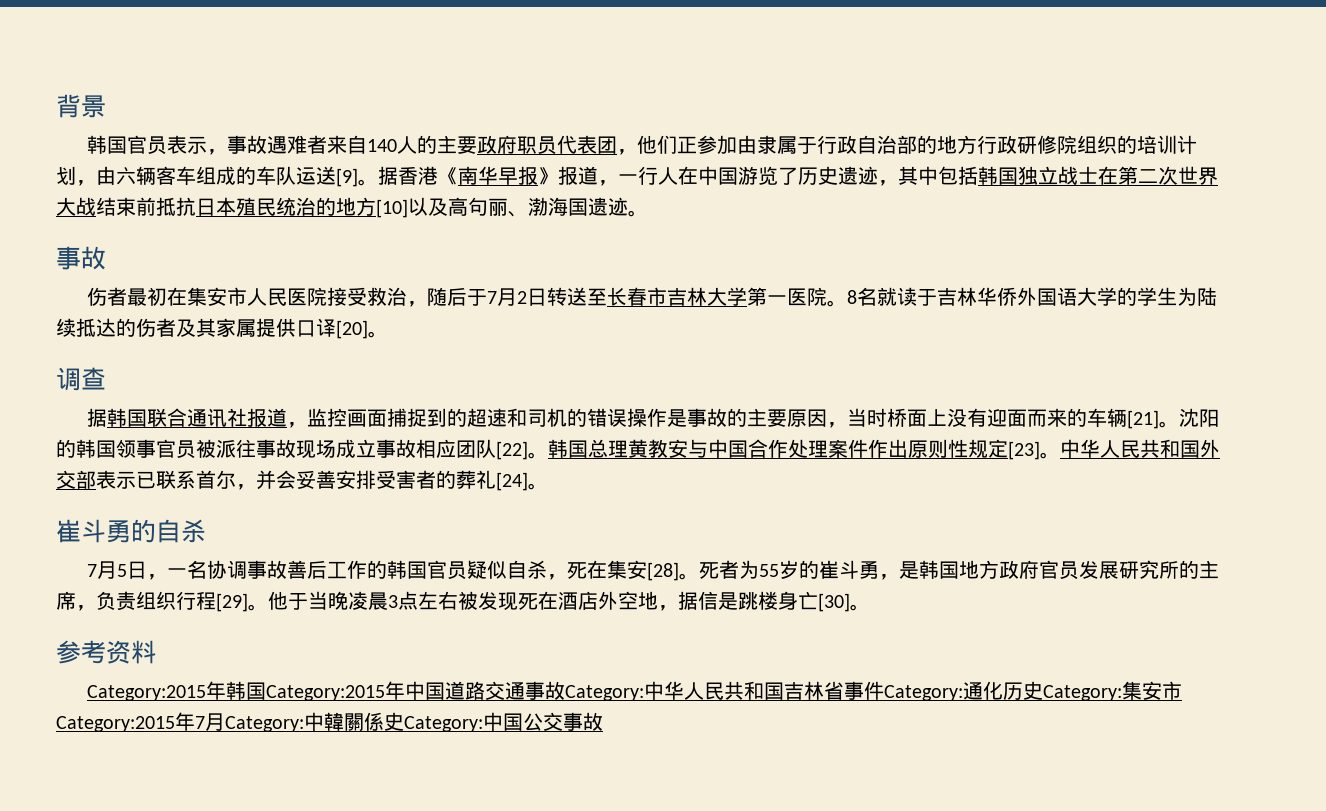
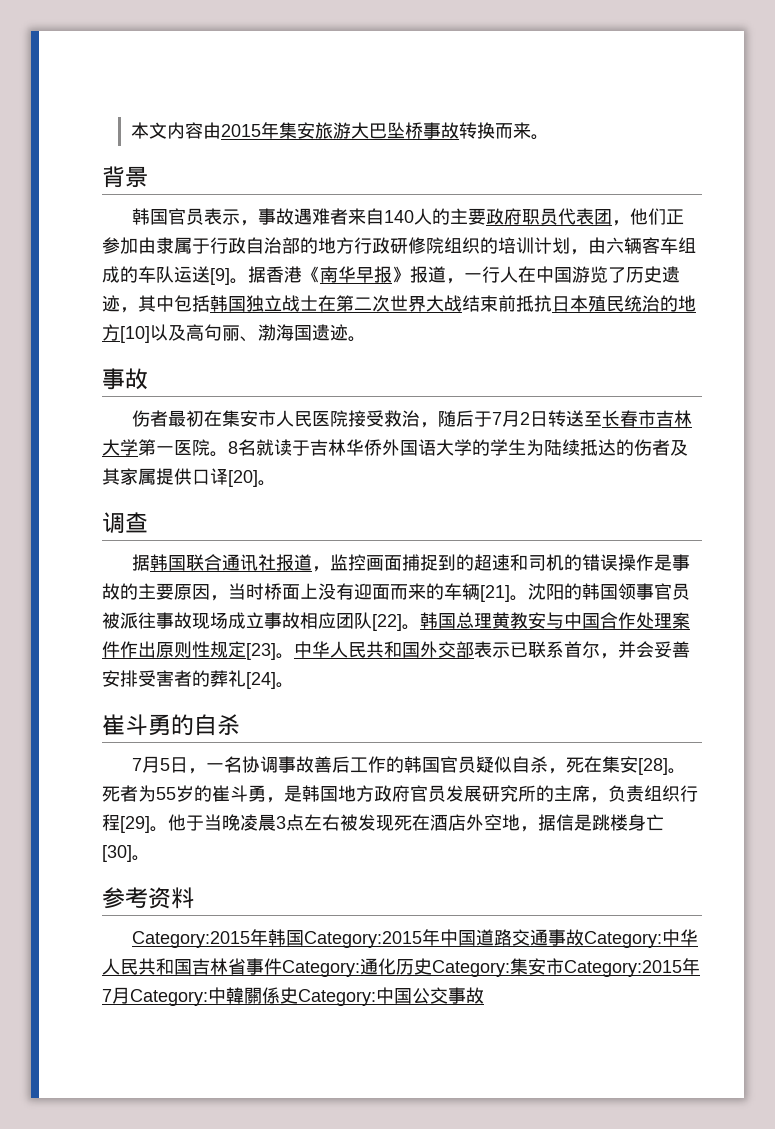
+ 本文内容由2015年集安旅游大巴坠桥事故转换而来。

